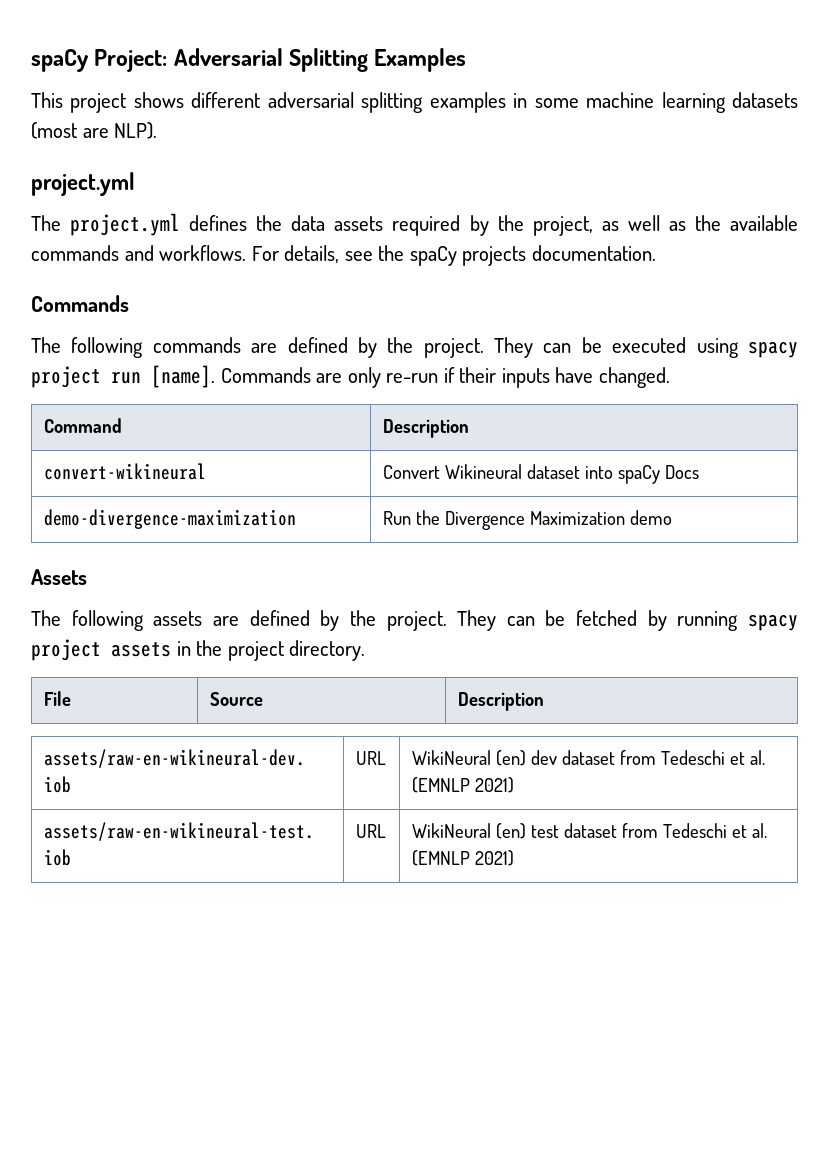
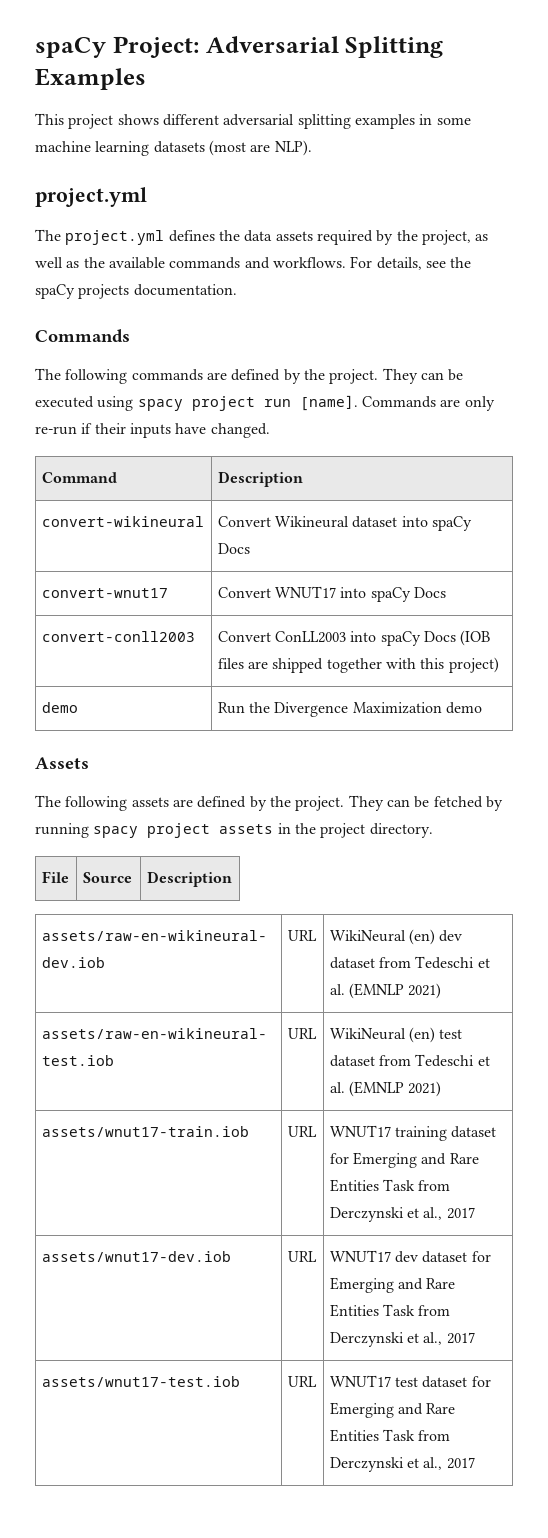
- demo-divergence-maximization | Run the Divergence Maximization demo
+ convert-wnut17 | Convert WNUT17 into spaCy Docs
+ convert-conll2003 | Convert ConLL2003 into spaCy Docs (IOB files are shipped together with this project)
+ demo | Run the Divergence Maximization demo
+ assets/wnut17-train.iob | URL | WNUT17 training dataset for Emerging and Rare Entities Task from Derczynski et al., 2017
+ assets/wnut17-dev.iob | URL | WNUT17 dev dataset for Emerging and Rare Entities Task from Derczynski et al., 2017
+ assets/wnut17-test.iob | URL | WNUT17 test dataset for Emerging and Rare Entities Task from Derczynski et al., 2017

